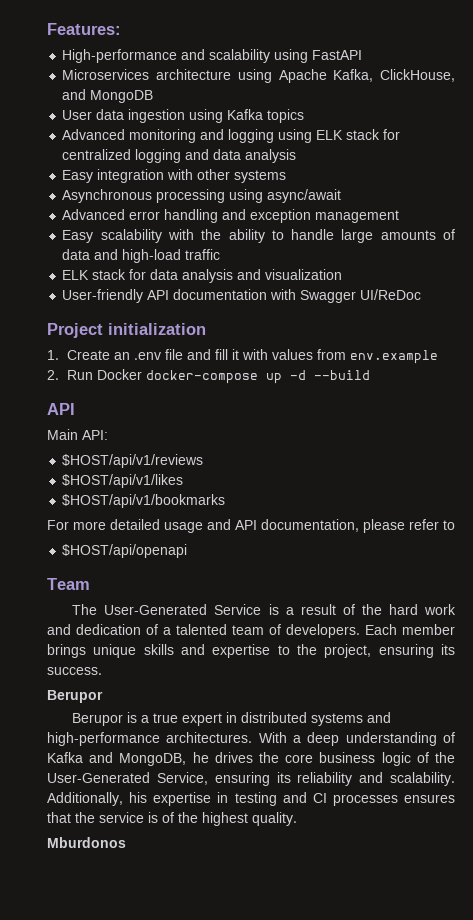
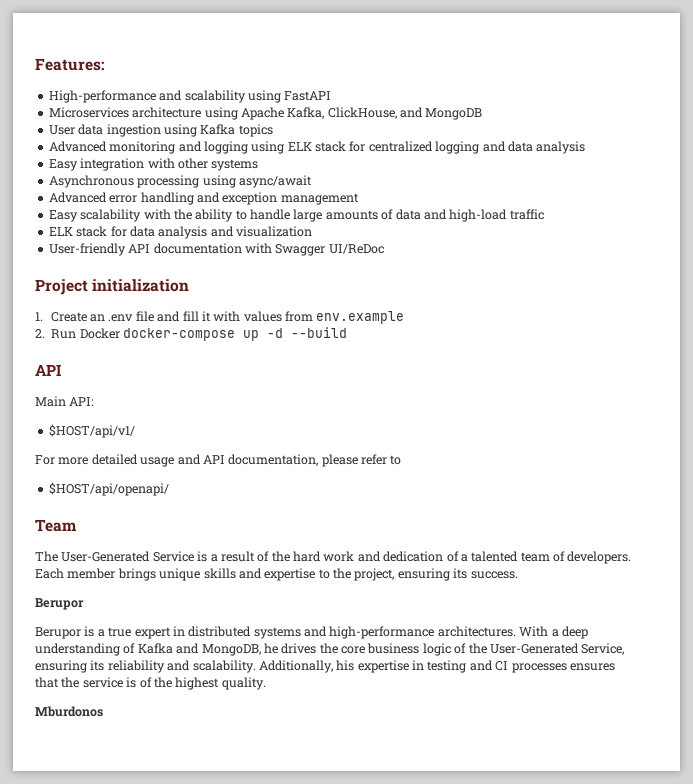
- $HOST/api/v1/reviews
- $HOST/api/v1/likes
- $HOST/api/v1/bookmarks
+ $HOST/api/v1/
- $HOST/api/openapi
+ $HOST/api/openapi/

